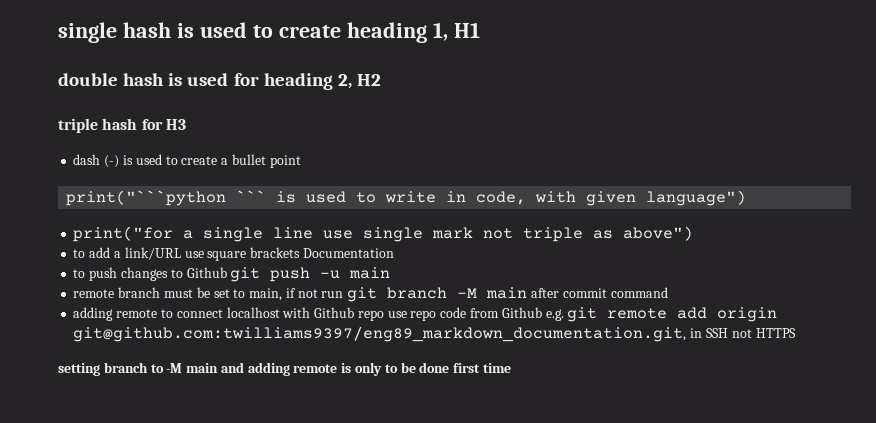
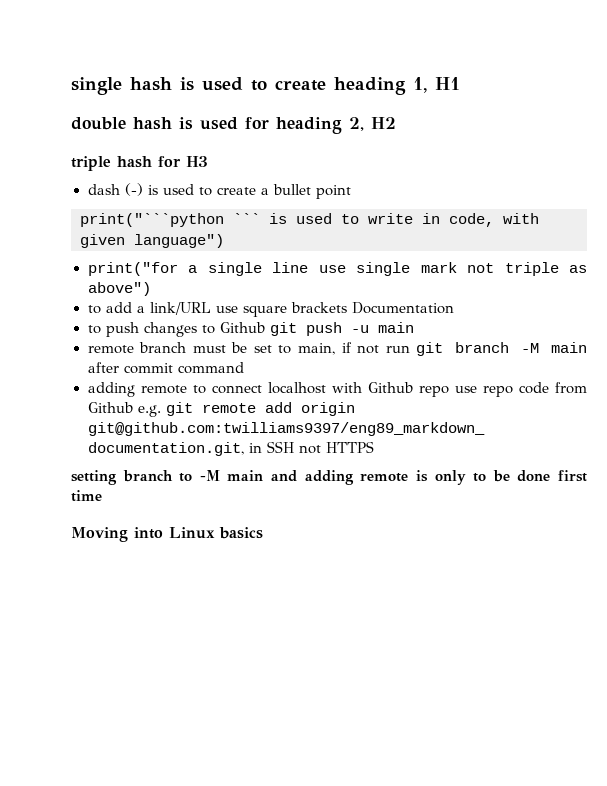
+ Moving into Linux basics

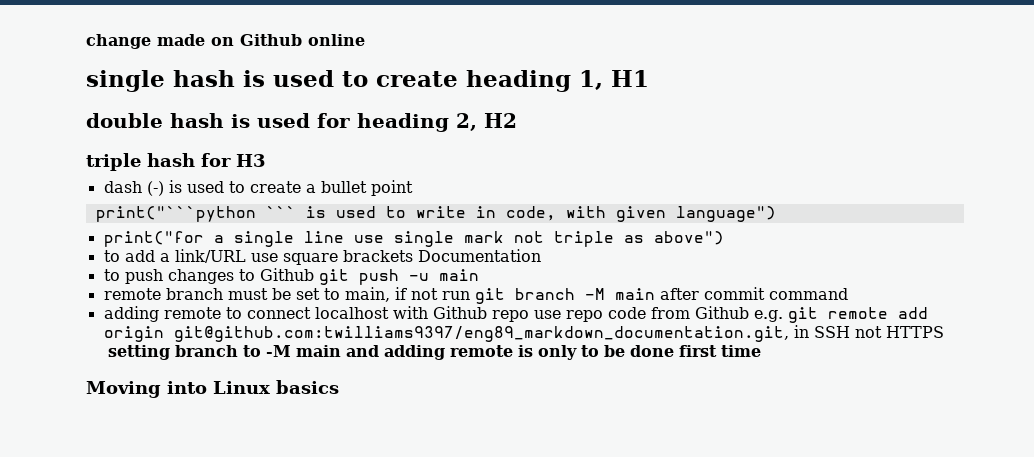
+ change made on Github online

